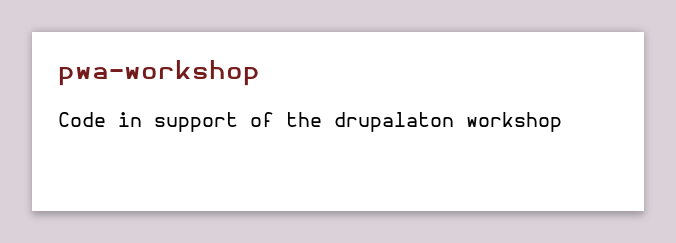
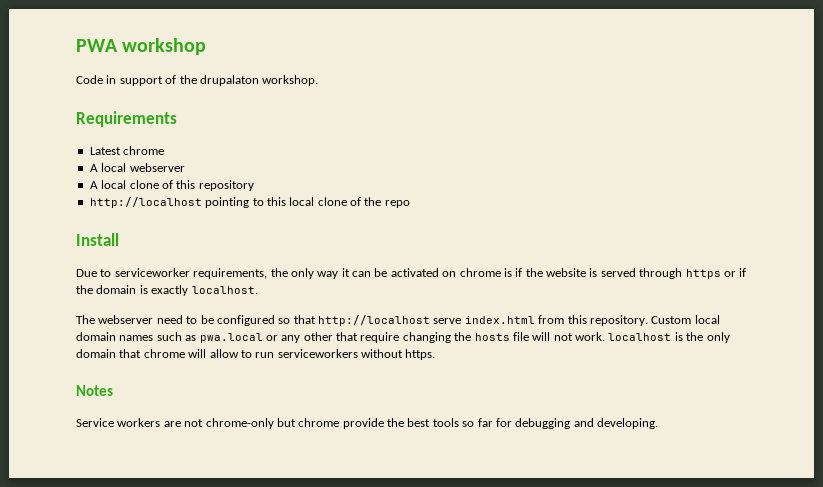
- pwa-workshop
+ PWA workshop
- Code in support of the drupalaton workshop
+ Code in support of the drupalaton workshop.
+ Requirements
+ Latest chrome
+ A local webserver
+ A local clone of this repository
+ http://localhost pointing to this local clone of the repo
+ Install
+ Due to serviceworker requirements, the only way it can be activated on chrome is if the website is served through https or if the domain is exactly localhost.
+ The webserver need to be configured so that http://localhost serve index.html from this repository. Custom local domain names such as pwa.local or any other that require changing the hosts file will not work. localhost is the only domain that chrome will allow to run serviceworkers without https.
+ Notes
+ Service workers are not chrome-only but chrome provide the best tools so far for debugging and developing.

